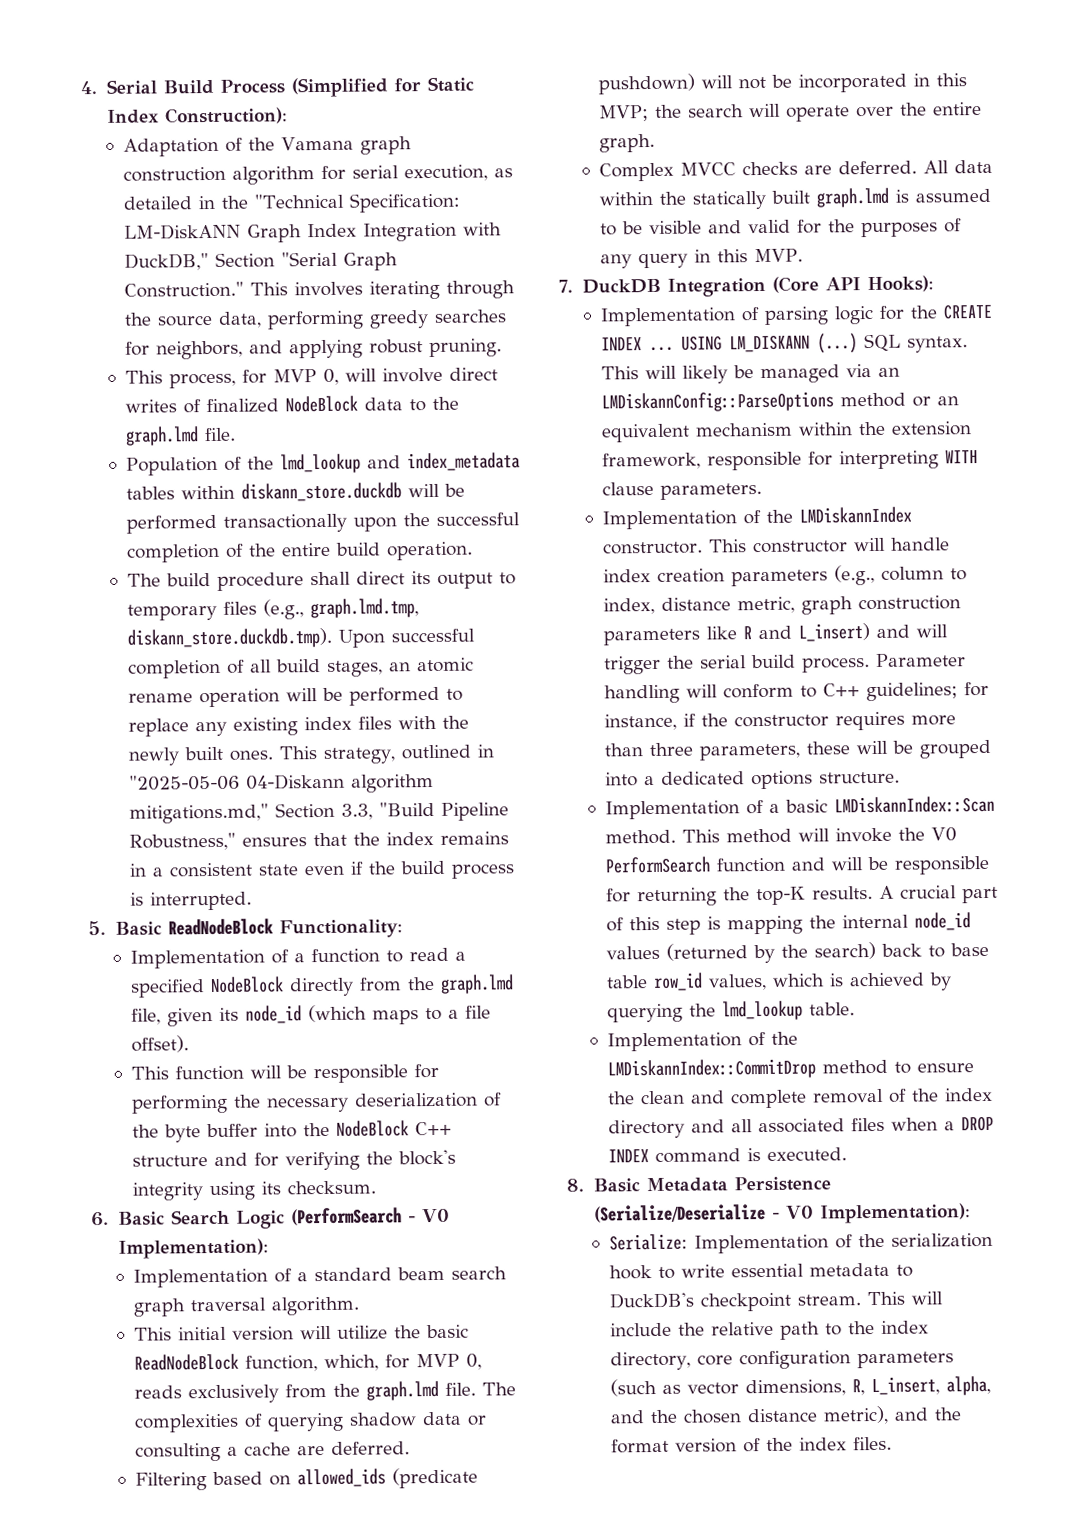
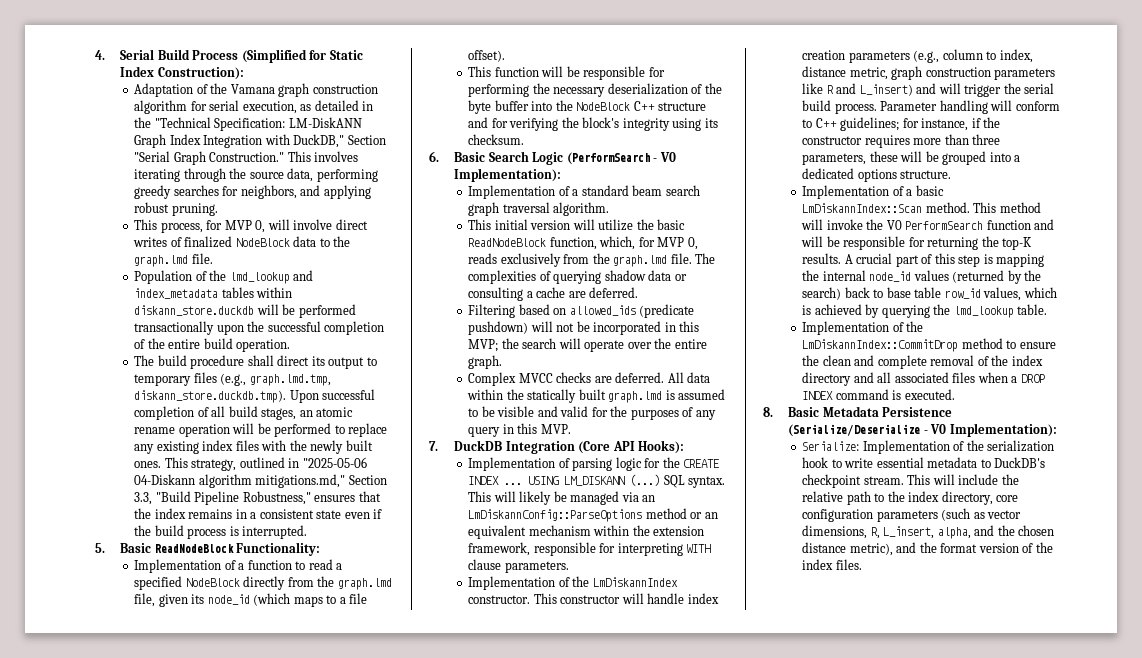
- This will likely be managed via an LMDiskannConfig::ParseOptions method or an equivalent mechanism within the extension framework, responsible for interpreting WITH clause parameters.
+ This will likely be managed via an LmDiskannConfig::ParseOptions method or an equivalent mechanism within the extension framework, responsible for interpreting WITH clause parameters.
- Implementation of the LMDiskannIndex constructor.
+ Implementation of the LmDiskannIndex constructor.
- Implementation of a basic LMDiskannIndex::Scan method.
+ Implementation of a basic LmDiskannIndex::Scan method.
- Implementation of the LMDiskannIndex::CommitDrop method to ensure the clean and complete removal of the index directory and all associated files when a DROP INDEX command is executed.
+ Implementation of the LmDiskannIndex::CommitDrop method to ensure the clean and complete removal of the index directory and all associated files when a DROP INDEX command is executed.

